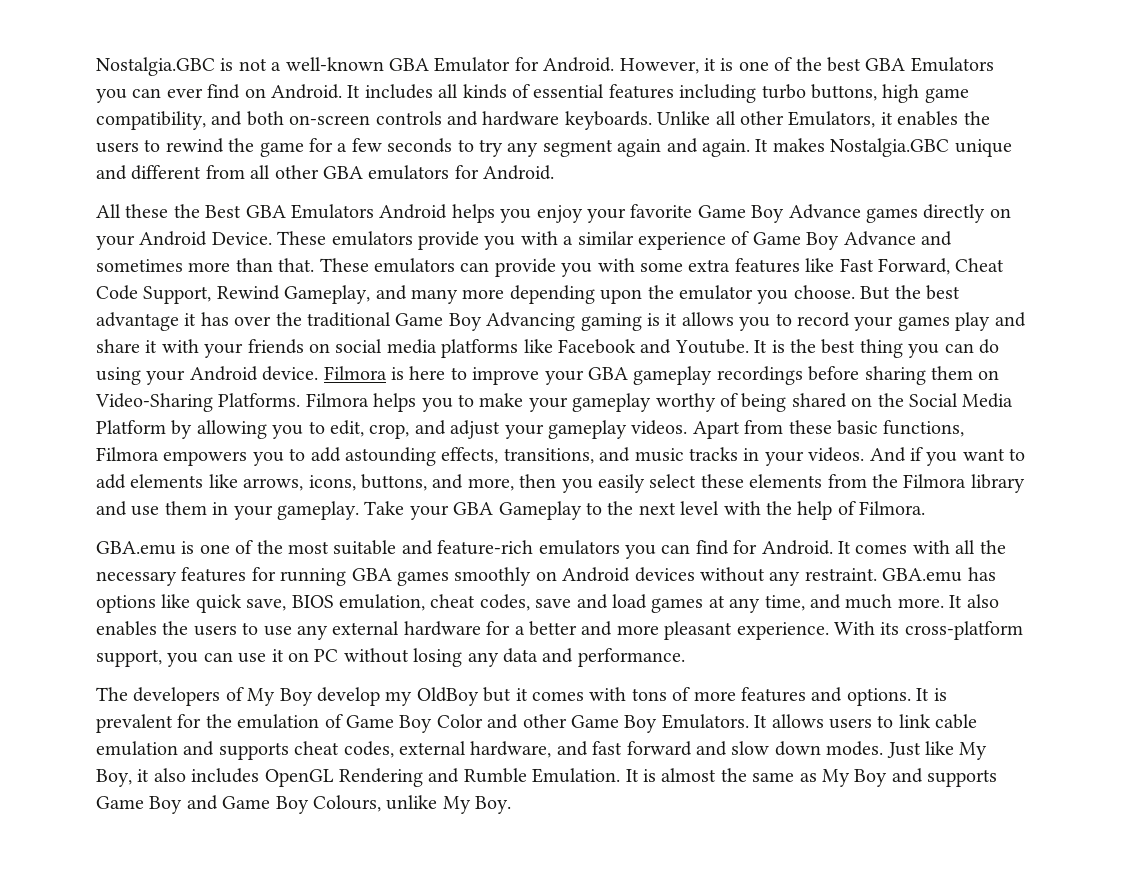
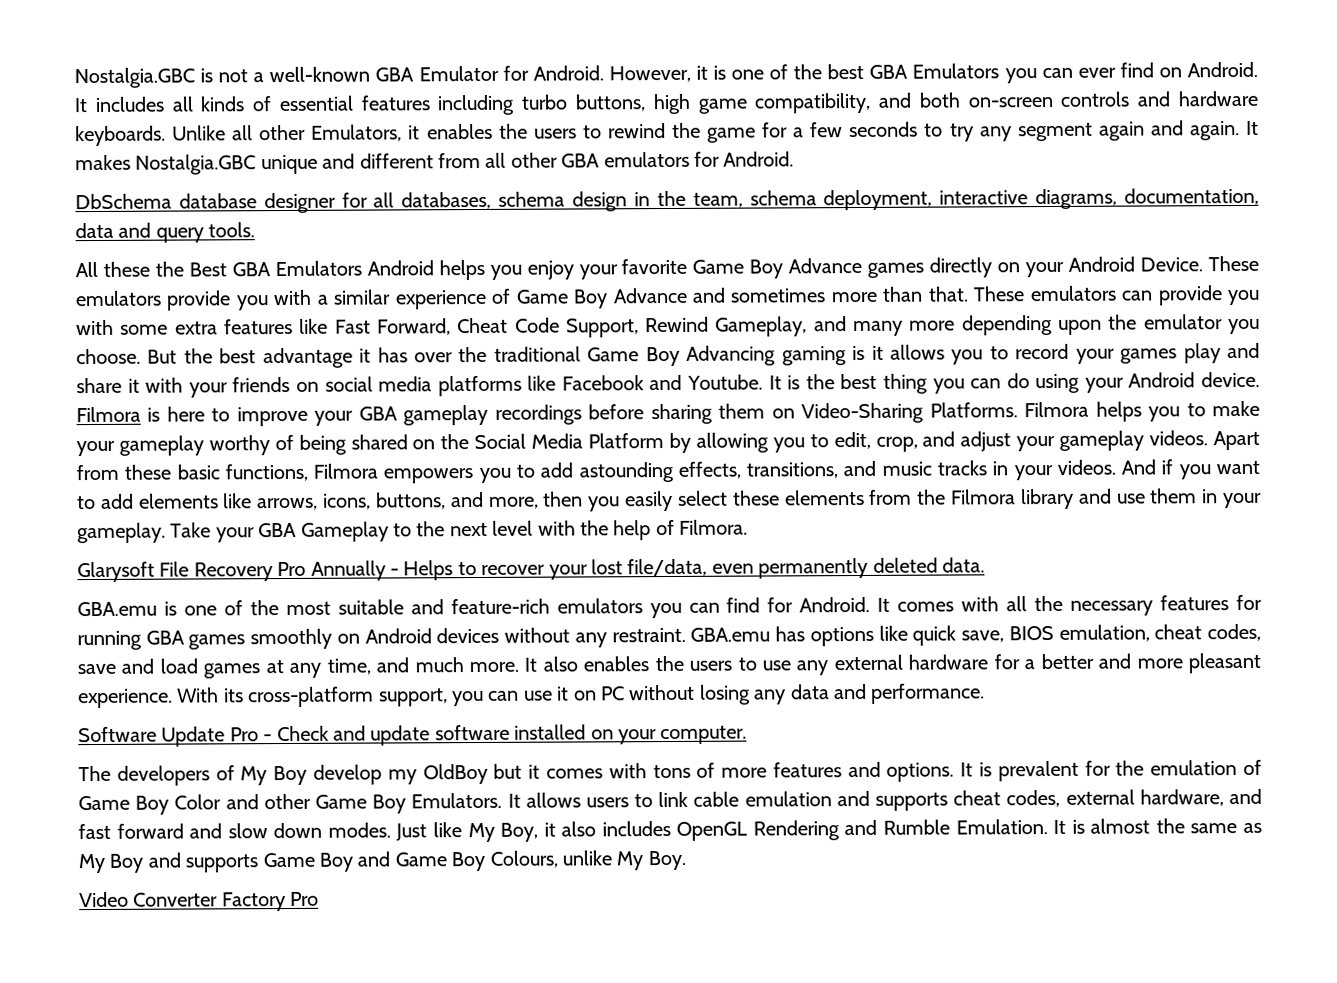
+ DbSchema database designer for all databases, schema design in the team, schema deployment, interactive diagrams, documentation, data and query tools.
+ Glarysoft File Recovery Pro Annually - Helps to recover your lost file/data, even permanently deleted data.
+ Software Update Pro - Check and update software installed on your computer.
+ Video Converter Factory Pro

